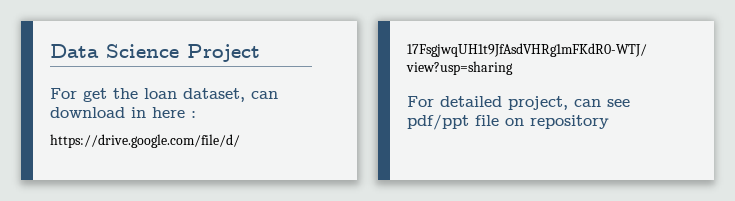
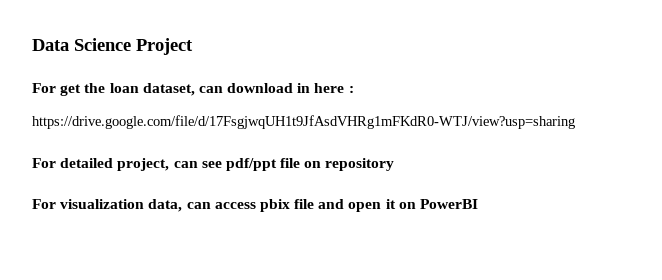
+ For visualization data, can access pbix file and open it on PowerBI

